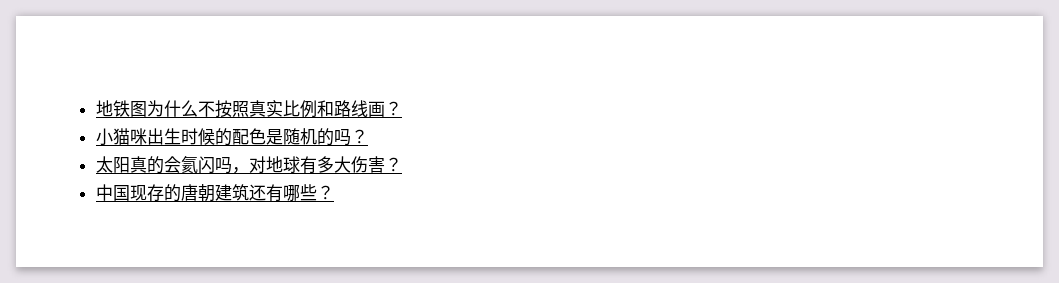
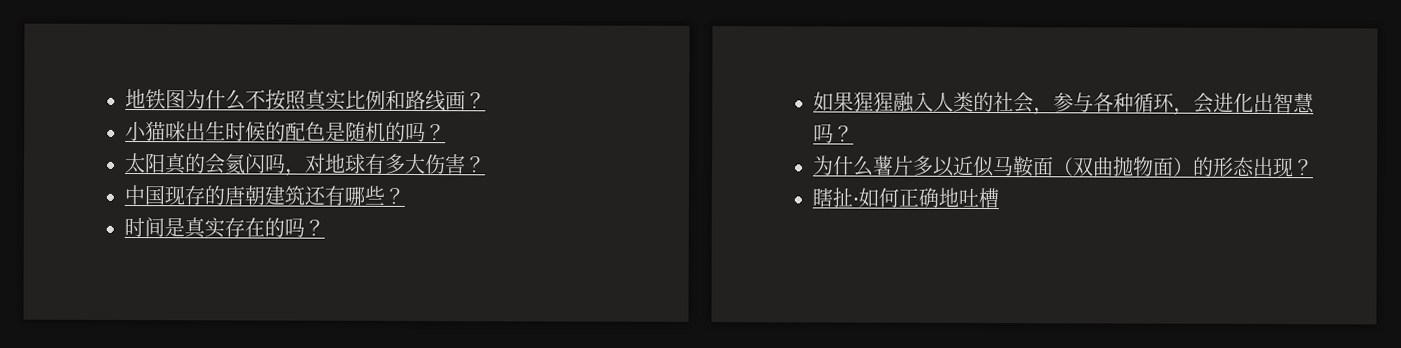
+ 时间是真实存在的吗？
+ 如果猩猩融入人类的社会，参与各种循环，会进化出智慧吗？
+ 为什么薯片多以近似马鞍面（双曲抛物面）的形态出现？
+ 瞎扯·如何正确地吐槽

